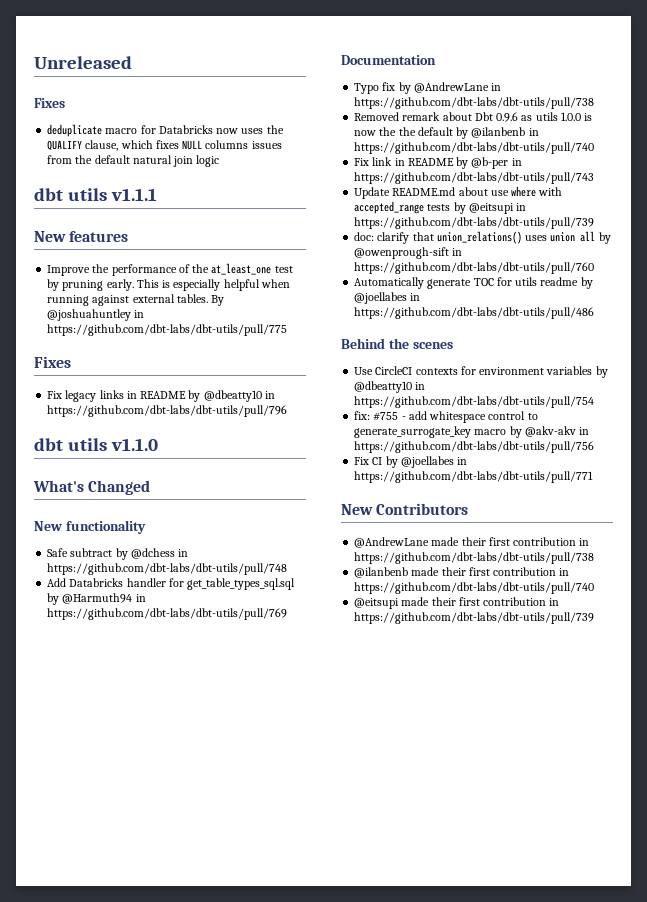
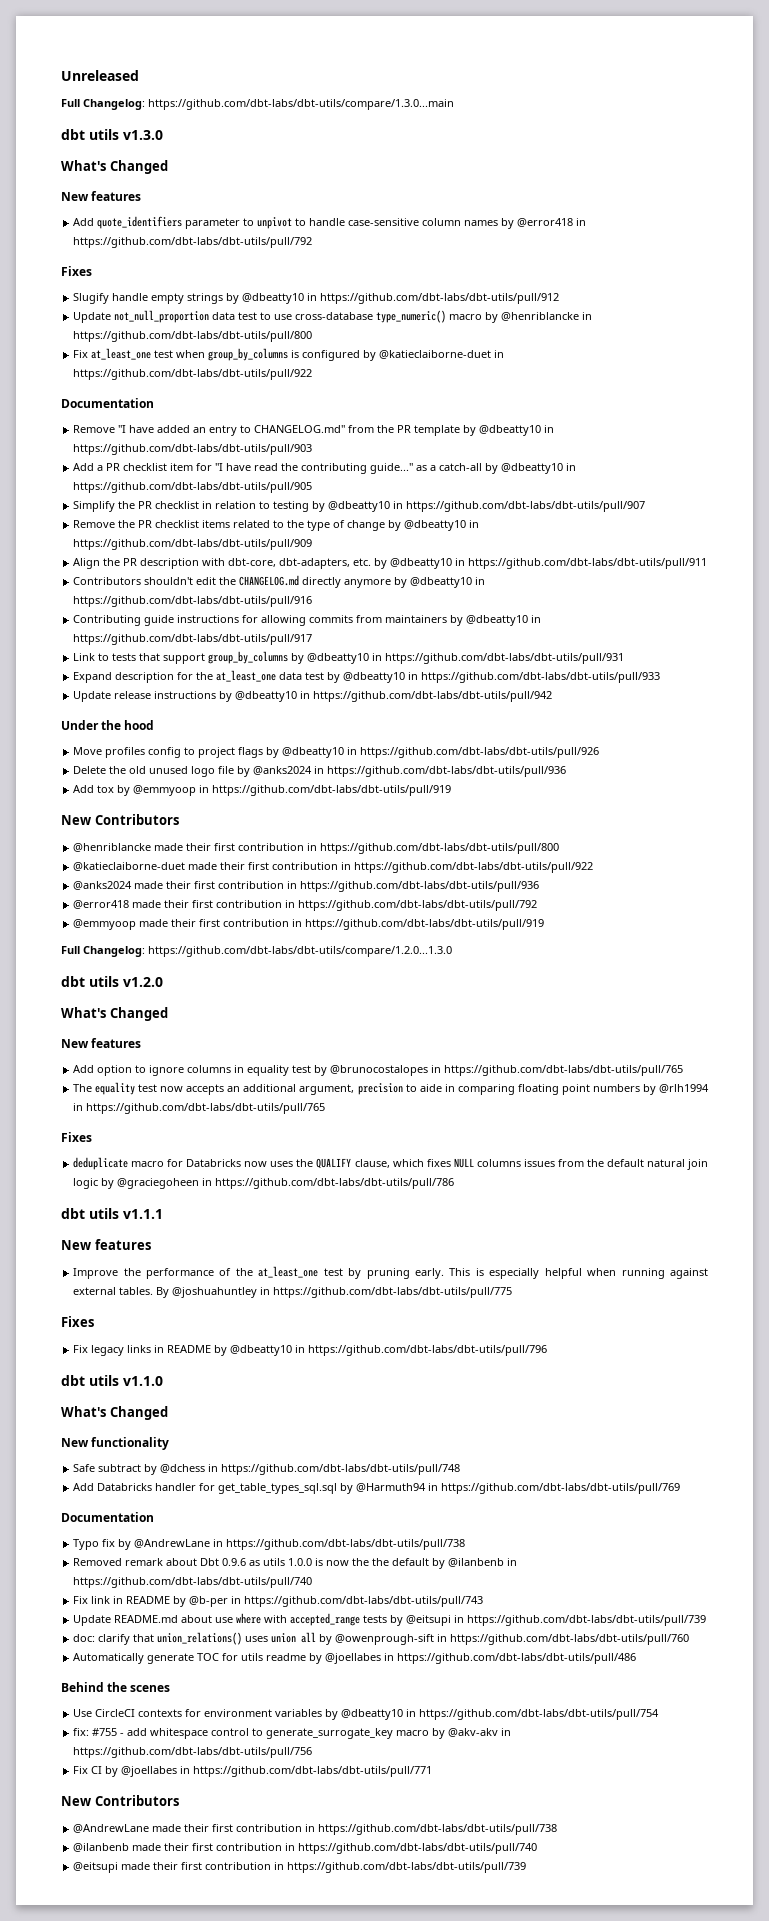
+ Full Changelog: https://github.com/dbt-labs/dbt-utils/compare/1.3.0...main
+ dbt utils v1.3.0
+ What's Changed
+ New features
+ Add quote_identifiers parameter to unpivot to handle case-sensitive column names by @error418 in https://github.com/dbt-labs/dbt-utils/pull/792
+ Fixes
+ Slugify handle empty strings by @dbeatty10 in https://github.com/dbt-labs/dbt-utils/pull/912
+ Update not_null_proportion data test to use cross-database type_numeric() macro by @henriblancke in https://github.com/dbt-labs/dbt-utils/pull/800
+ Fix at_least_one test when group_by_columns is configured by @katieclaiborne-duet in https://github.com/dbt-labs/dbt-utils/pull/922
+ Documentation
+ Remove "I have added an entry to CHANGELOG.md" from the PR template by @dbeatty10 in https://github.com/dbt-labs/dbt-utils/pull/903
+ Add a PR checklist item for "I have read the contributing guide..." as a catch-all by @dbeatty10 in https://github.com/dbt-labs/dbt-utils/pull/905
+ Simplify the PR checklist in relation to testing by @dbeatty10 in https://github.com/dbt-labs/dbt-utils/pull/907
+ Remove the PR checklist items related to the type of change by @dbeatty10 in https://github.com/dbt-labs/dbt-utils/pull/909
+ Align the PR description with dbt-core, dbt-adapters, etc. by @dbeatty10 in https://github.com/dbt-labs/dbt-utils/pull/911
+ Contributors shouldn't edit the CHANGELOG.md directly anymore by @dbeatty10 in https://github.com/dbt-labs/dbt-utils/pull/916
+ Contributing guide instructions for allowing commits from maintainers by @dbeatty10 in https://github.com/dbt-labs/dbt-utils/pull/917
+ Link to tests that support group_by_columns by @dbeatty10 in https://github.com/dbt-labs/dbt-utils/pull/931
+ Expand description for the at_least_one data test by @dbeatty10 in https://github.com/dbt-labs/dbt-utils/pull/933
+ Update release instructions by @dbeatty10 in https://github.com/dbt-labs/dbt-utils/pull/942
+ Under the hood
+ Move profiles config to project flags by @dbeatty10 in https://github.com/dbt-labs/dbt-utils/pull/926
+ Delete the old unused logo file by @anks2024 in https://github.com/dbt-labs/dbt-utils/pull/936
+ Add tox by @emmyoop in https://github.com/dbt-labs/dbt-utils/pull/919
+ New Contributors
+ @henriblancke made their first contribution in https://github.com/dbt-labs/dbt-utils/pull/800
+ @katieclaiborne-duet made their first contribution in https://github.com/dbt-labs/dbt-utils/pull/922
+ @anks2024 made their first contribution in https://github.com/dbt-labs/dbt-utils/pull/936
+ @error418 made their first contribution in https://github.com/dbt-labs/dbt-utils/pull/792
+ @emmyoop made their first contribution in https://github.com/dbt-labs/dbt-utils/pull/919
+ Full Changelog: https://github.com/dbt-labs/dbt-utils/compare/1.2.0...1.3.0
+ dbt utils v1.2.0
+ What's Changed
+ New features
+ Add option to ignore columns in equality test by @brunocostalopes in https://github.com/dbt-labs/dbt-utils/pull/765
+ The equality test now accepts an additional argument, precision to aide in comparing floating point numbers by @rlh1994 in https://github.com/dbt-labs/dbt-utils/pull/765
- deduplicate macro for Databricks now uses the QUALIFY clause, which fixes NULL columns issues from the default natural join logic
+ deduplicate macro for Databricks now uses the QUALIFY clause, which fixes NULL columns issues from the default natural join logic by @graciegoheen in https://github.com/dbt-labs/dbt-utils/pull/786

